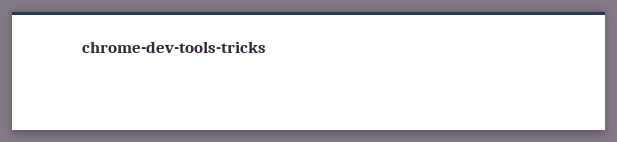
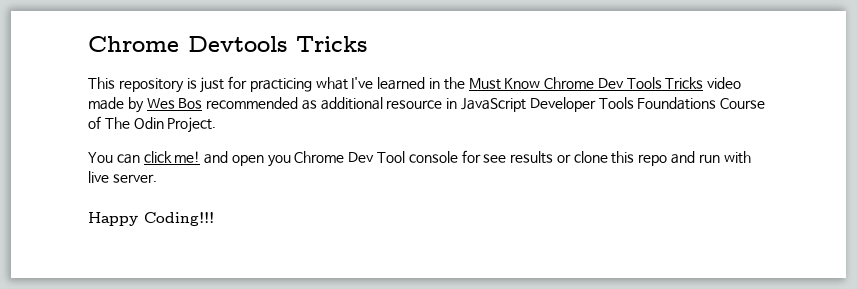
- chrome-dev-tools-tricks
+ Chrome Devtools Tricks
+ This repository is just for practicing what I've learned in the Must Know Chrome Dev Tools Tricks video made by Wes Bos recommended as additional resource in JavaScript Developer Tools Foundations Course of The Odin Project.
+ You can click me! and open you Chrome Dev Tool console for see results or clone this repo and run with live server.
+ Happy Coding!!!

